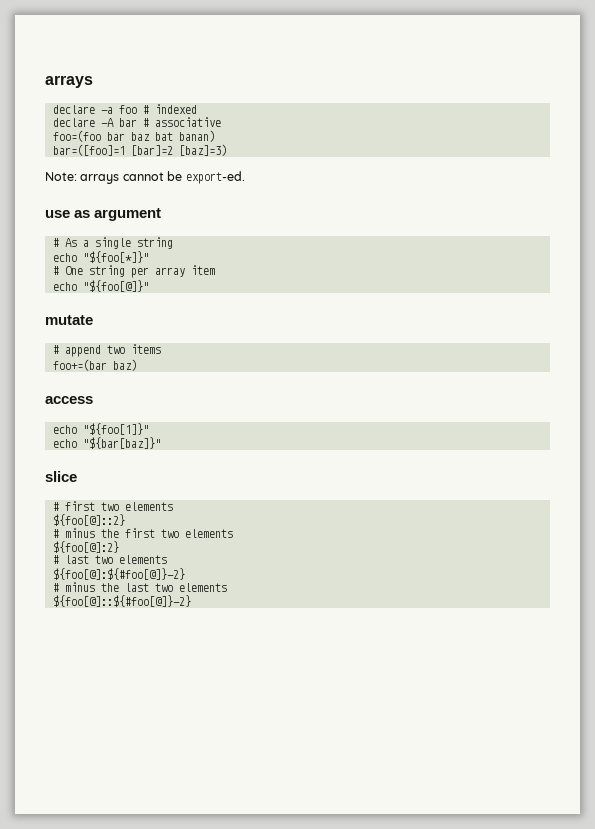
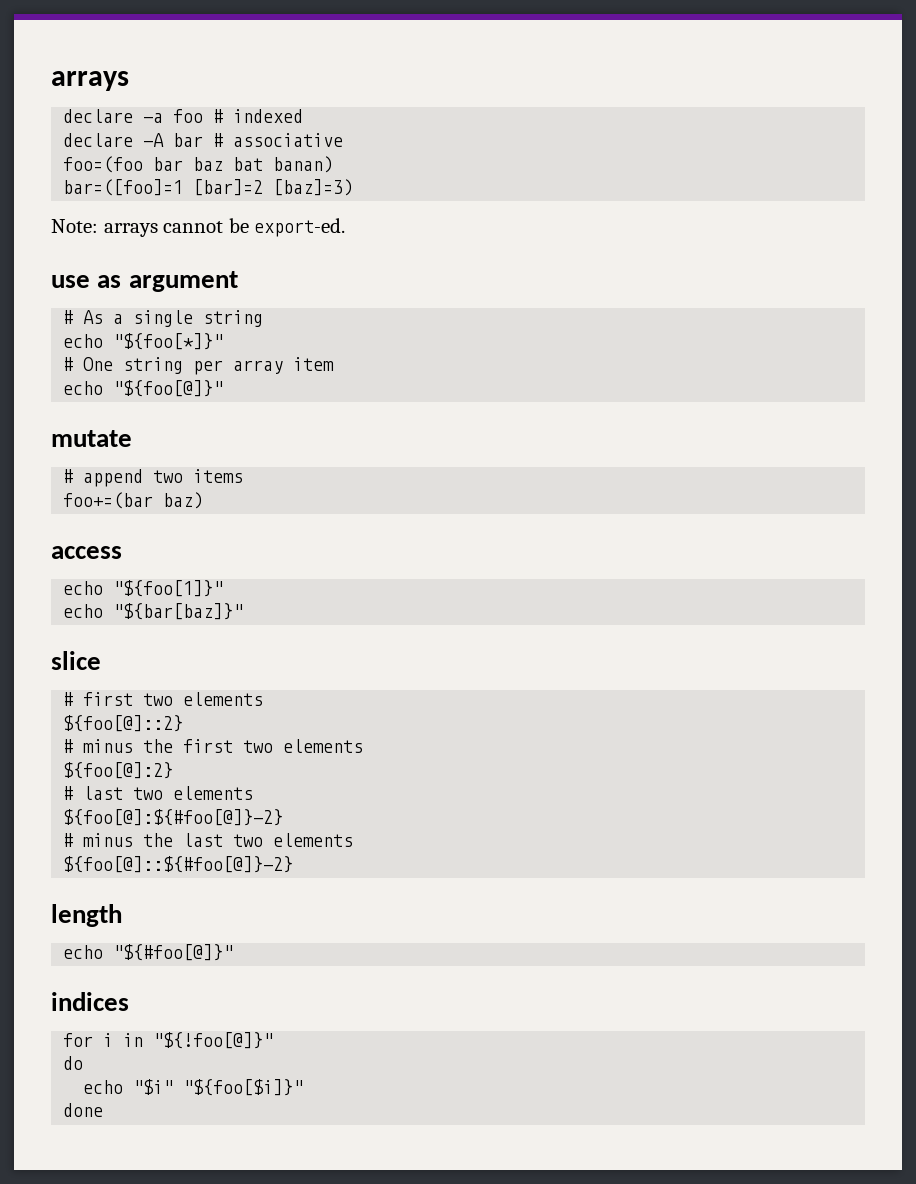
+ length
+ echo "${#foo[@]}"
+ indices
+ for i in "${!foo[@]}"
+ do
+ echo "$i" "${foo[$i]}"
+ done

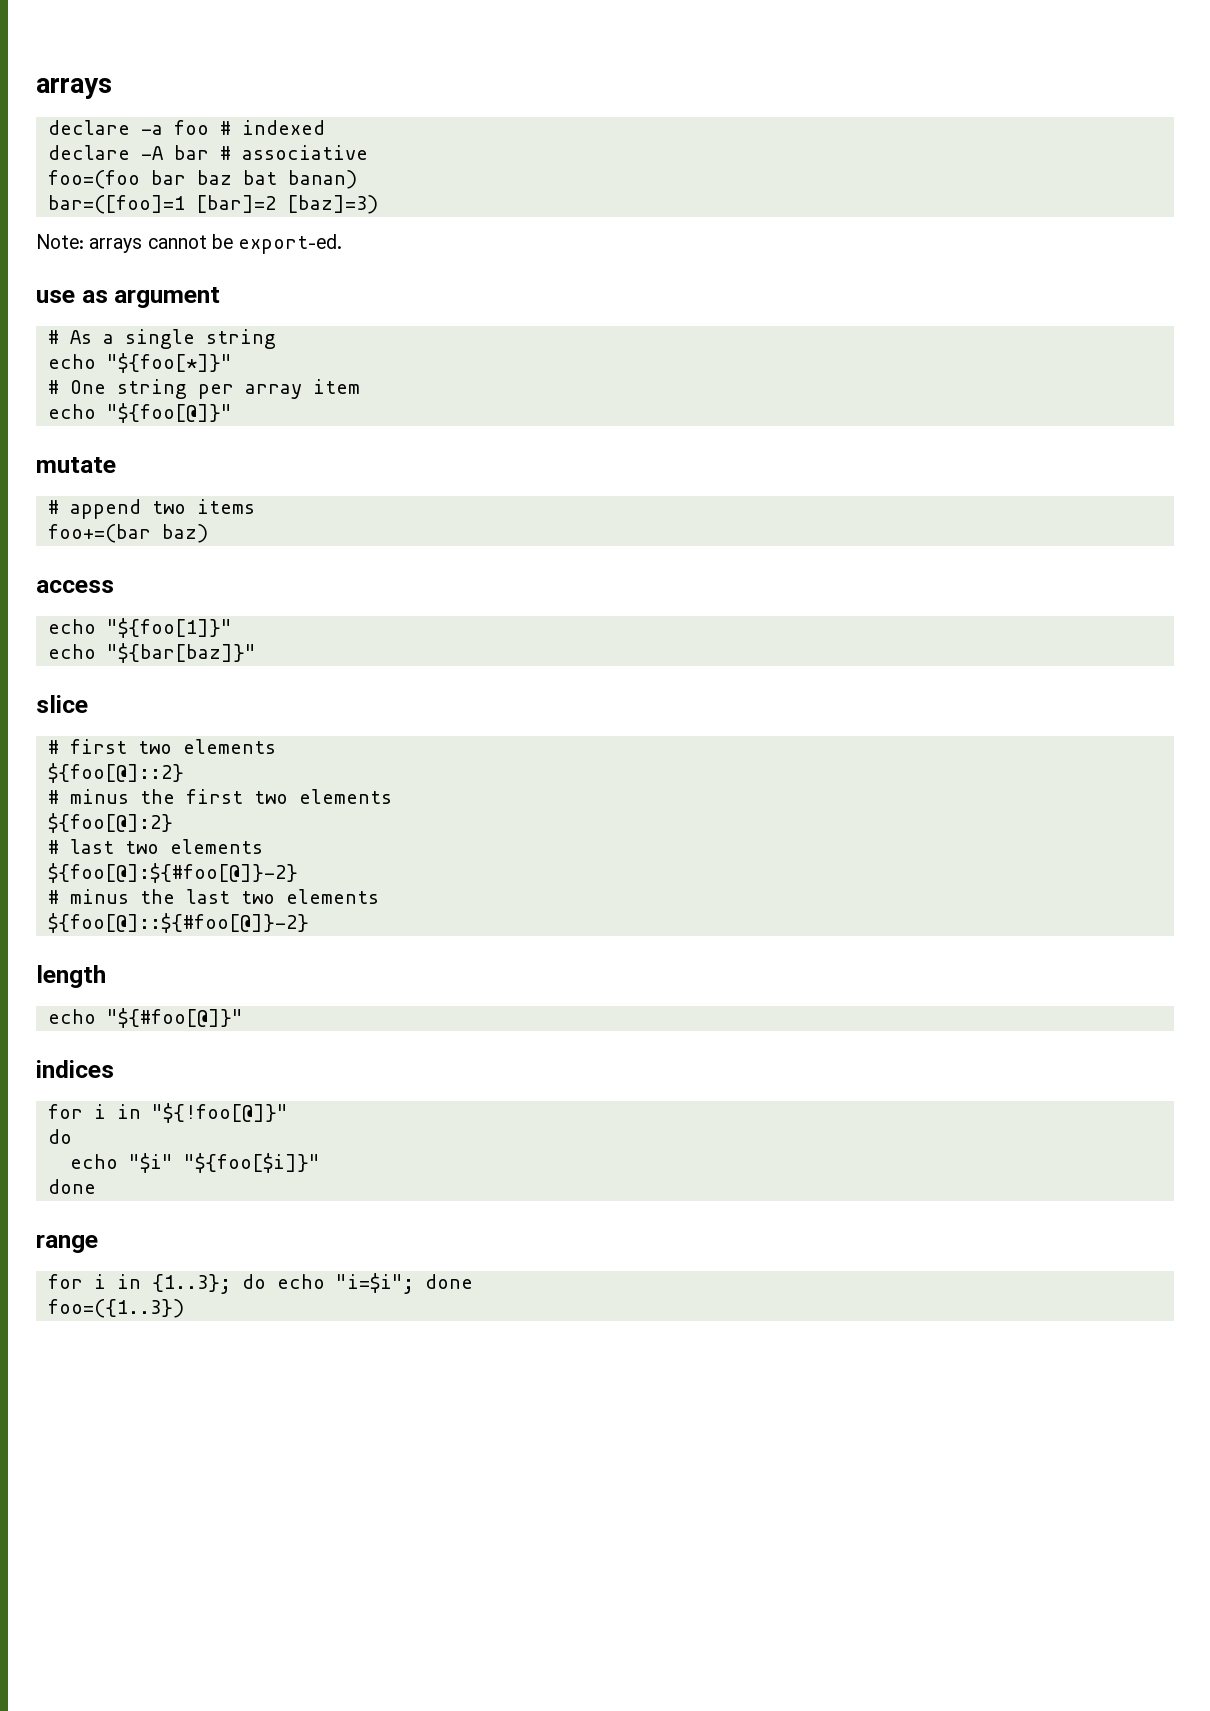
+ range
+ for i in {1..3}; do echo "i=$i"; done
+ foo=({1..3})

